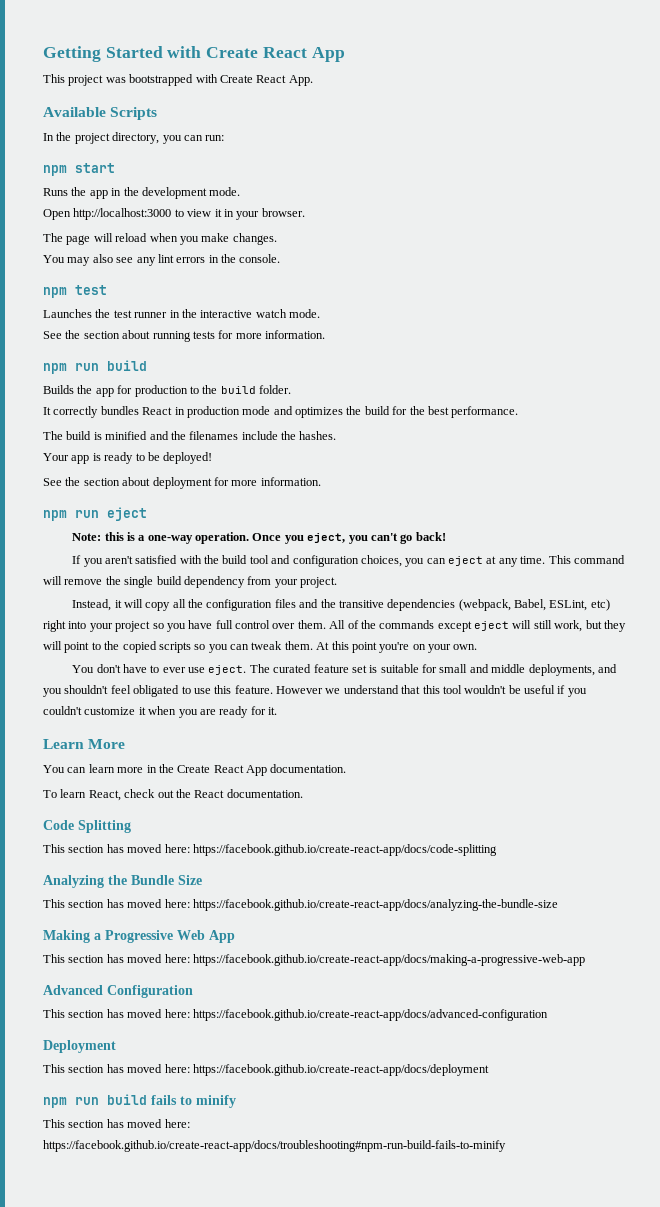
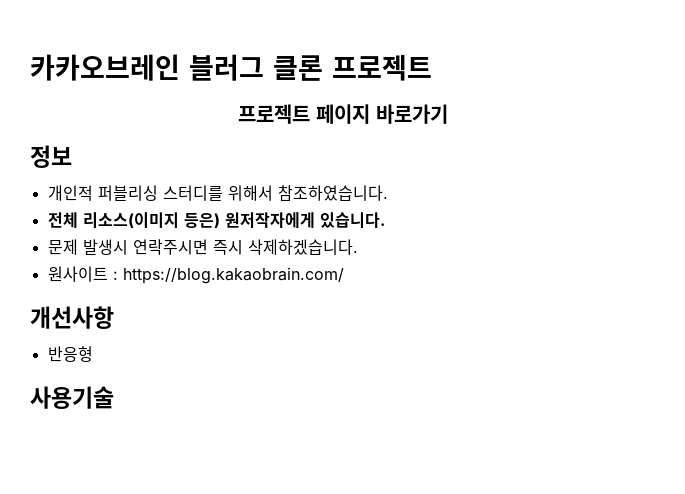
- Getting Started with Create React App
- This project was bootstrapped with Create React App.
- Available Scripts
- In the project directory, you can run:
- npm start
- Runs the app in the development mode.
- Open http://localhost:3000 to view it in your browser.
- The page will reload when you make changes.
- You may also see any lint errors in the console.
- npm test
- Launches the test runner in the interactive watch mode.
- See the section about running tests for more information.
- npm run build
- Builds the app for production to the build folder.
- It correctly bundles React in production mode and optimizes the build for the best performance.
- The build is minified and the filenames include the hashes.
- Your app is ready to be deployed!
- See the section about deployment for more information.
- npm run eject
- Note: this is a one-way operation. Once you eject, you can't go back!
- If you aren't satisfied with the build tool and configuration choices, you can eject at any time. This command will remove the single build dependency from your project.
- Instead, it will copy all the configuration files and the transitive dependencies (webpack, Babel, ESLint, etc) right into your project so you have full control over them. All of the commands except eject will still work, but they will point to the copied scripts so you can tweak them. At this point you're on your own.
- You don't have to ever use eject. The curated feature set is suitable for small and middle deployments, and you shouldn't feel obligated to use this feature. However we understand that this tool wouldn't be useful if you couldn't customize it when you are ready for it.
- Learn More
- You can learn more in the Create React App documentation.
- To learn React, check out the React documentation.
- Code Splitting
- This section has moved here: https://facebook.github.io/create-react-app/docs/code-splitting
- Analyzing the Bundle Size
- This section has moved here: https://facebook.github.io/create-react-app/docs/analyzing-the-bundle-size
- Making a Progressive Web App
- This section has moved here: https://facebook.github.io/create-react-app/docs/making-a-progressive-web-app
- Advanced Configuration
- This section has moved here: https://facebook.github.io/create-react-app/docs/advanced-configuration
- Deployment
- This section has moved here: https://facebook.github.io/create-react-app/docs/deployment
- npm run build fails to minify
- This section has moved here: https://facebook.github.io/create-react-app/docs/troubleshooting#npm-run-build-fails-to-minify
+ 카카오브레인 블러그 클론 프로젝트
+ 프로젝트 페이지 바로가기
+ 정보
+ 개인적 퍼블리싱 스터디를 위해서 참조하였습니다.
+ 전체 리소스(이미지 등은) 원저작자에게 있습니다.
+ 문제 발생시 연락주시면 즉시 삭제하겠습니다.
+ 원사이트 : https://blog.kakaobrain.com/
+ 개선사항
+ 반응형
+ 사용기술

